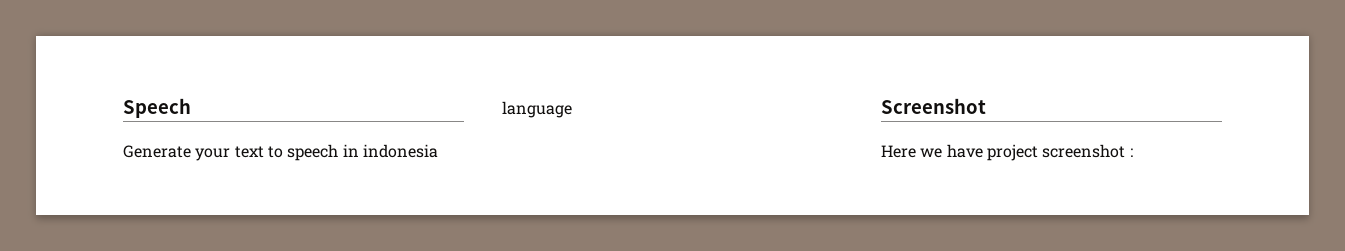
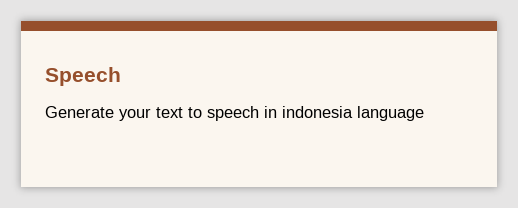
- Screenshot
- Here we have project screenshot :

